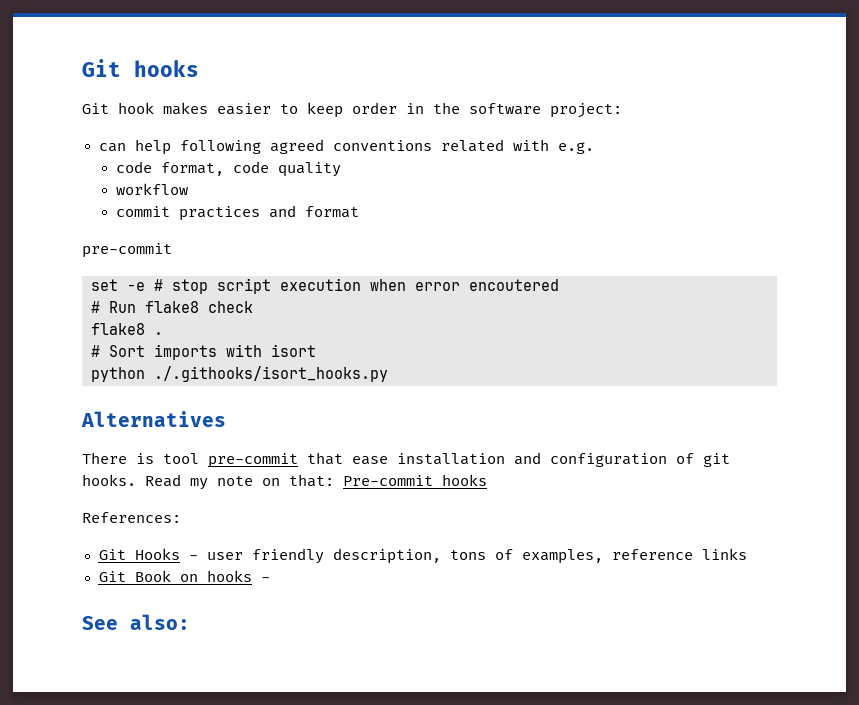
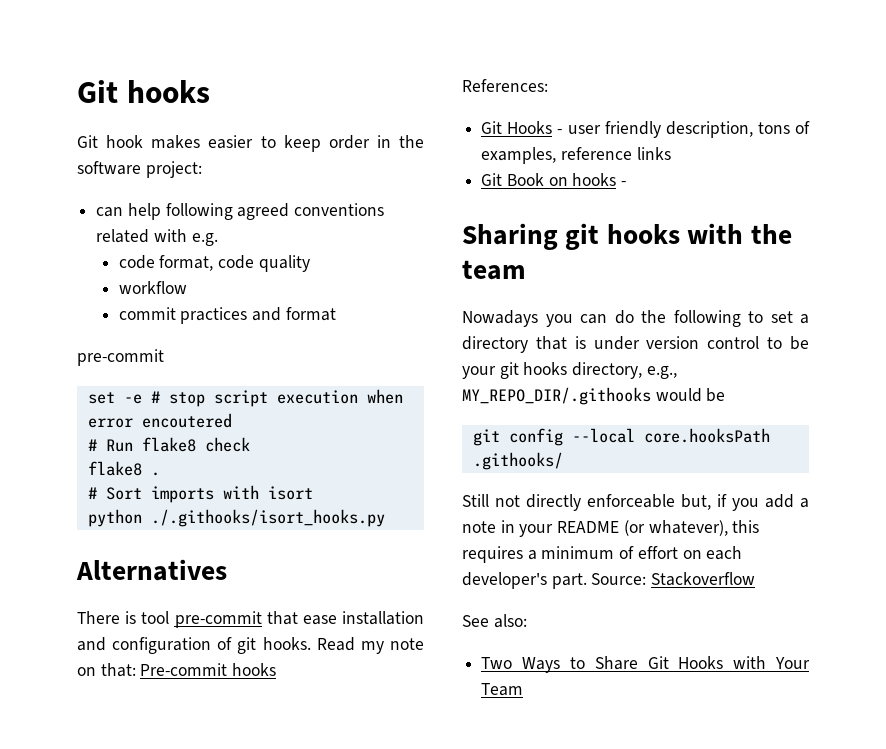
+ Sharing git hooks with the team
+ Nowadays you can do the following to set a directory that is under version control to be your git hooks directory, e.g., MY_REPO_DIR/.githooks would be
+ git config --local core.hooksPath .githooks/
+ Still not directly enforceable but, if you add a note in your README (or whatever), this requires a minimum of effort on each developer's part. Source: Stackoverflow
  See also:
+ Two Ways to Share Git Hooks with Your Team

